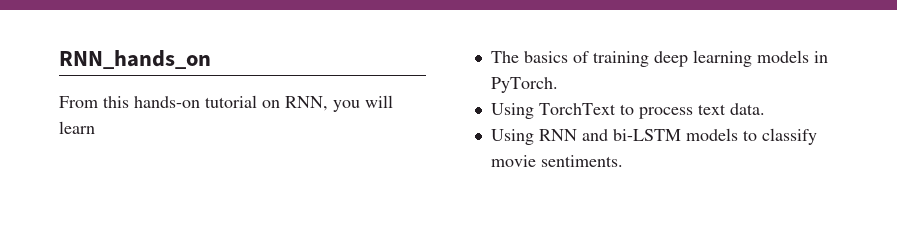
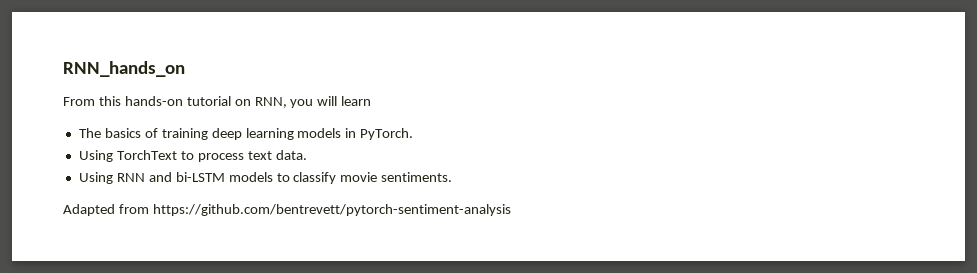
+ Adapted from https://github.com/bentrevett/pytorch-sentiment-analysis

